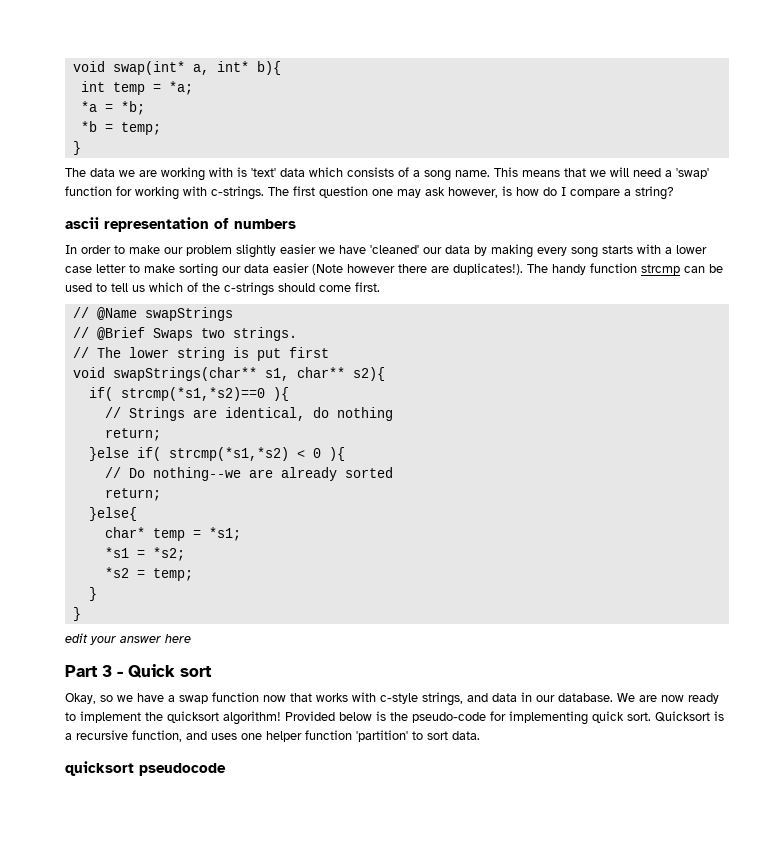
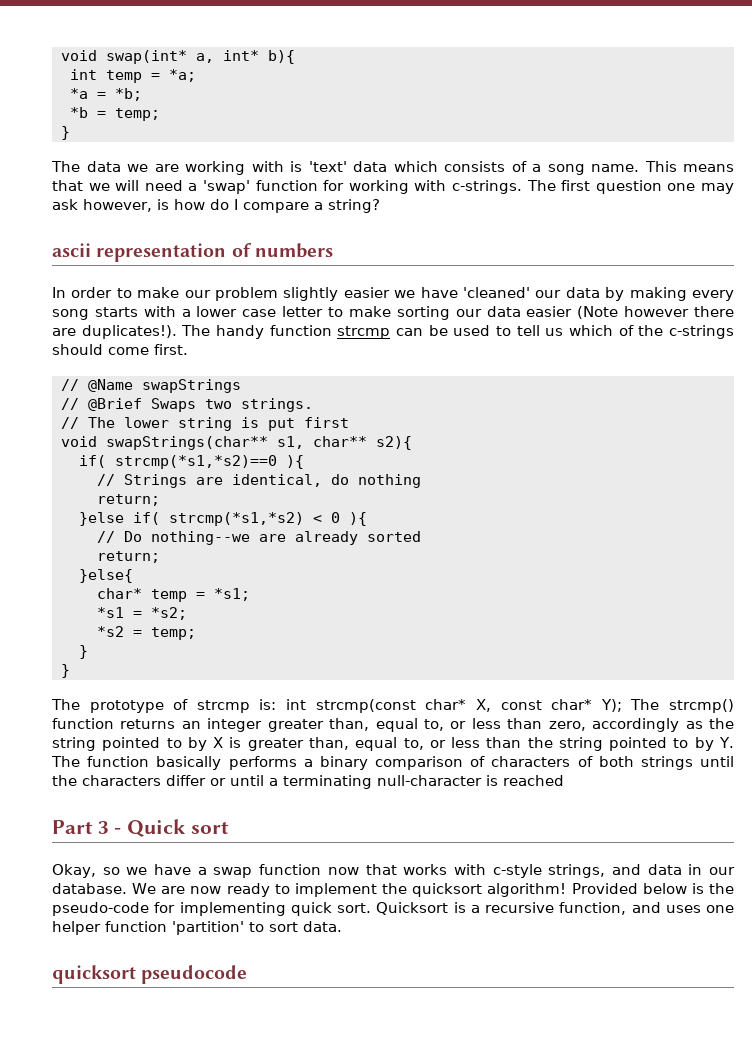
- edit your answer here
+ The prototype of strcmp is: int strcmp(const char* X, const char* Y); The strcmp() function returns an integer greater than, equal to, or less than zero, accordingly as the string pointed to by X is greater than, equal to, or less than the string pointed to by Y. The function basically performs a binary comparison of characters of both strings until the characters differ or until a terminating null-character is reached

